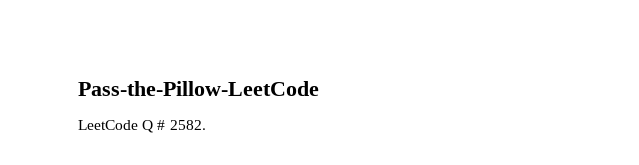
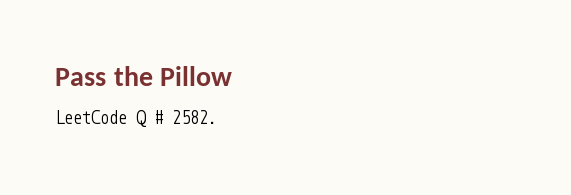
- Pass-the-Pillow-LeetCode
+ Pass the Pillow

